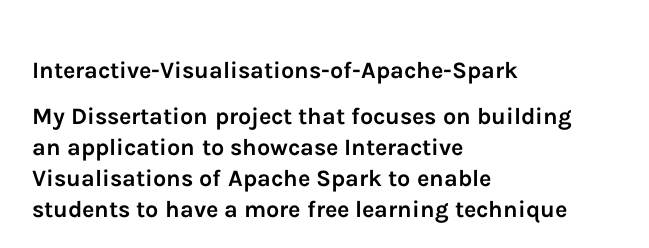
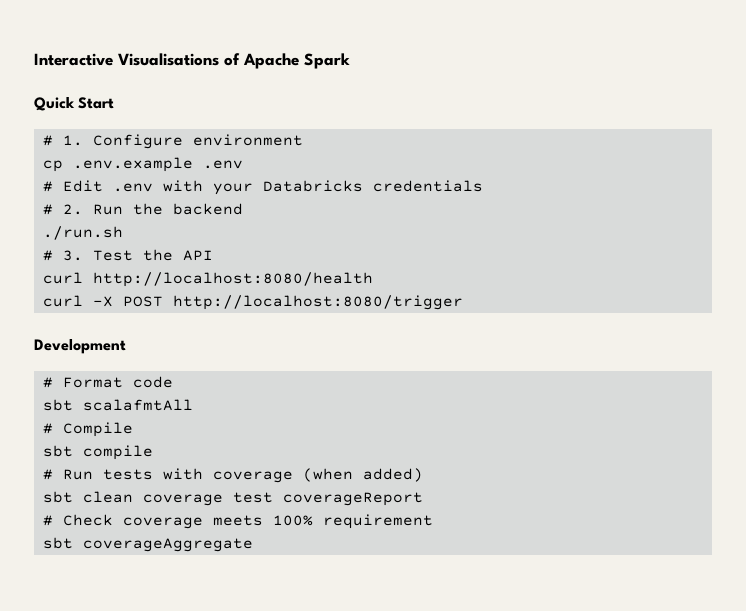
- Interactive-Visualisations-of-Apache-Spark
- My Dissertation project that focuses on building an application to showcase Interactive Visualisations of Apache Spark to enable students to have a more free learning technique
+ Interactive Visualisations of Apache Spark
+ Quick Start
+ # 1. Configure environment
+ cp .env.example .env
+ # Edit .env with your Databricks credentials
+ # 2. Run the backend
+ ./run.sh
+ # 3. Test the API
+ curl http://localhost:8080/health
+ curl -X POST http://localhost:8080/trigger
+ Development
+ # Format code
+ sbt scalafmtAll
+ # Compile
+ sbt compile
+ # Run tests with coverage (when added)
+ sbt clean coverage test coverageReport
+ # Check coverage meets 100% requirement
+ sbt coverageAggregate

